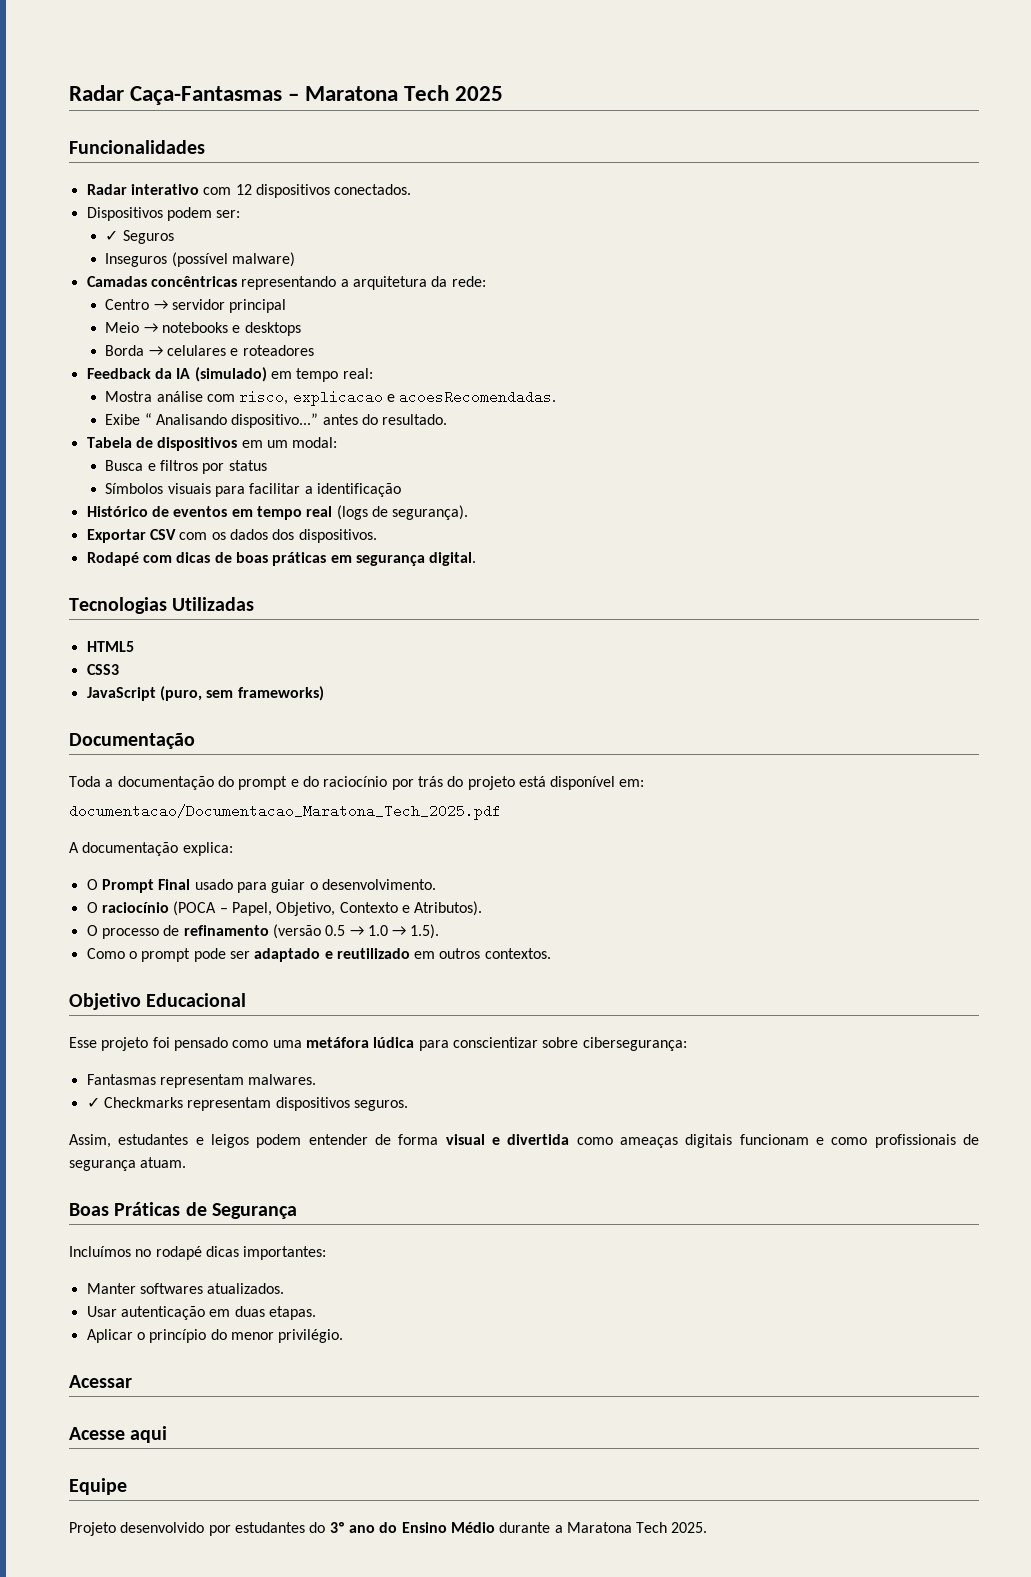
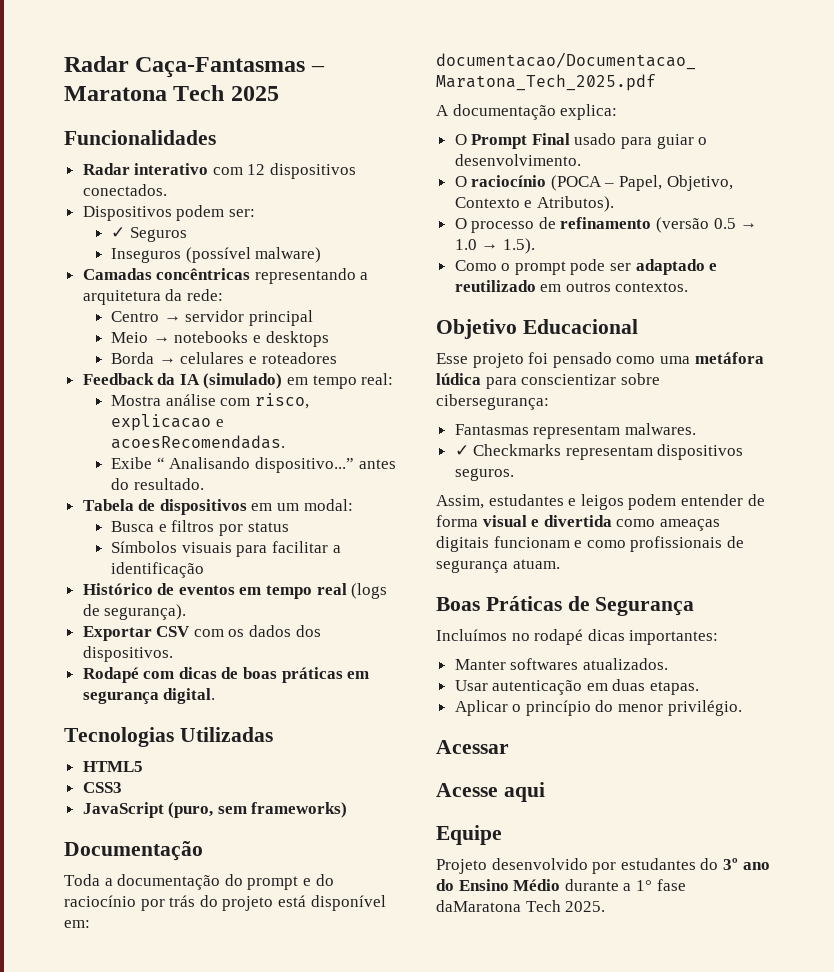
- Projeto desenvolvido por estudantes do 3º ano do Ensino Médio durante a Maratona Tech 2025.
+ Projeto desenvolvido por estudantes do 3º ano do Ensino Médio durante a 1° fase daMaratona Tech 2025.

